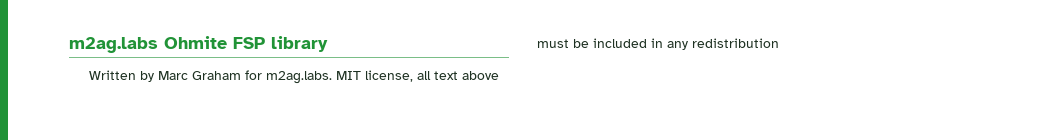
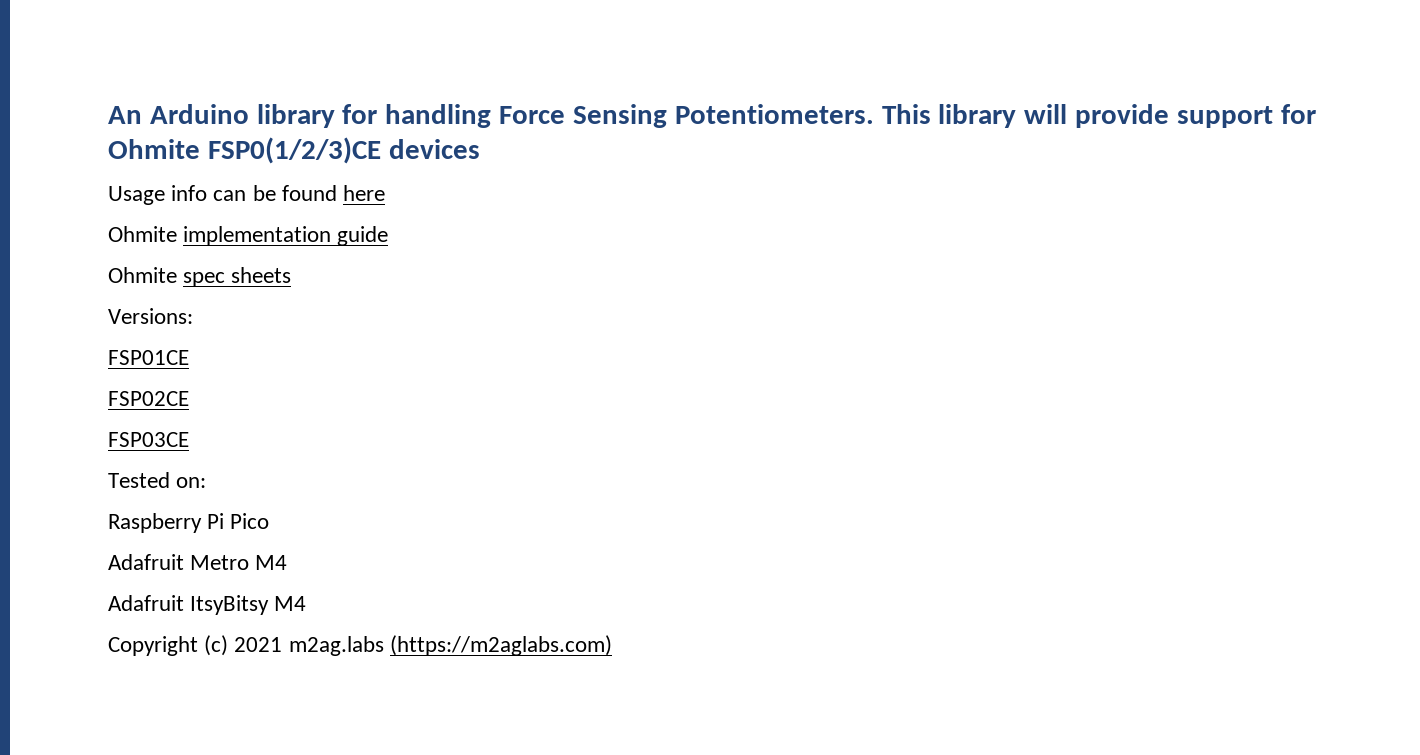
- m2ag.labs Ohmite FSP library
- Written by Marc Graham for m2ag.labs. MIT license, all text above must be included in any redistribution
+ An Arduino library for handling Force Sensing Potentiometers. This library will provide support for Ohmite FSP0(1/2/3)CE devices
+ Usage info can be found here
+ Ohmite implementation guide
+ Ohmite spec sheets
+ Versions:
+ FSP01CE
+ FSP02CE
+ FSP03CE
+ Tested on:
+ Raspberry Pi Pico
+ Adafruit Metro M4
+ Adafruit ItsyBitsy M4
+ Copyright (c) 2021 m2ag.labs (https://m2aglabs.com)

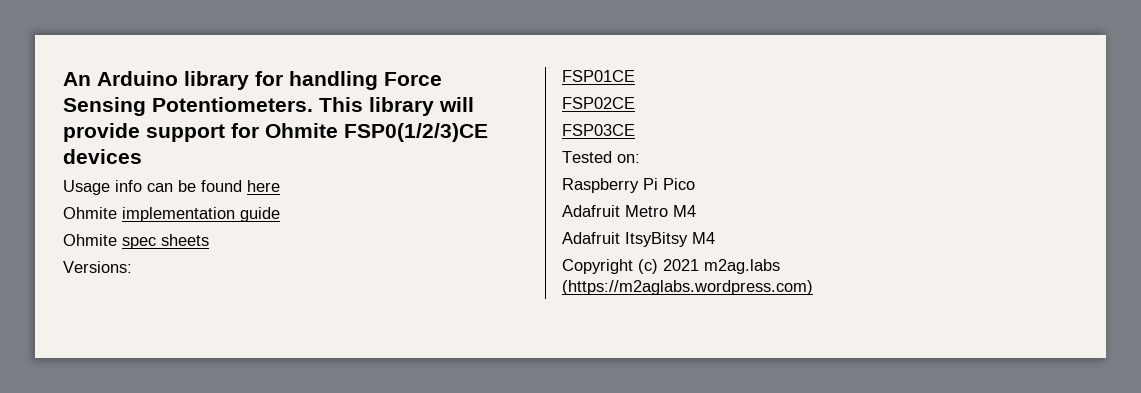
- Copyright (c) 2021 m2ag.labs (https://m2aglabs.com)
+ Copyright (c) 2021 m2ag.labs (https://m2aglabs.wordpress.com)

